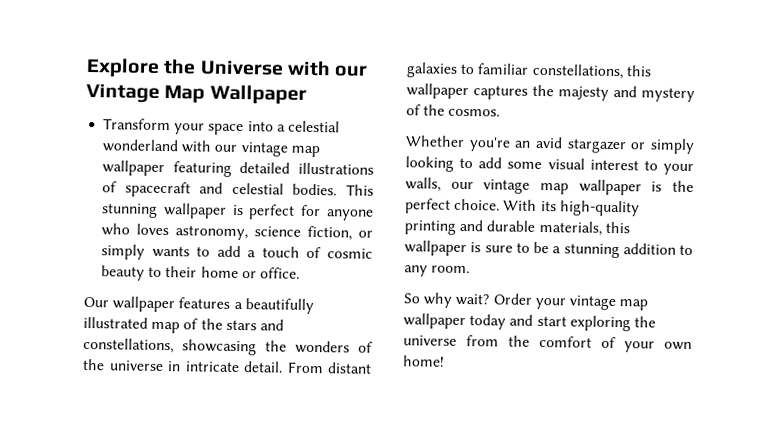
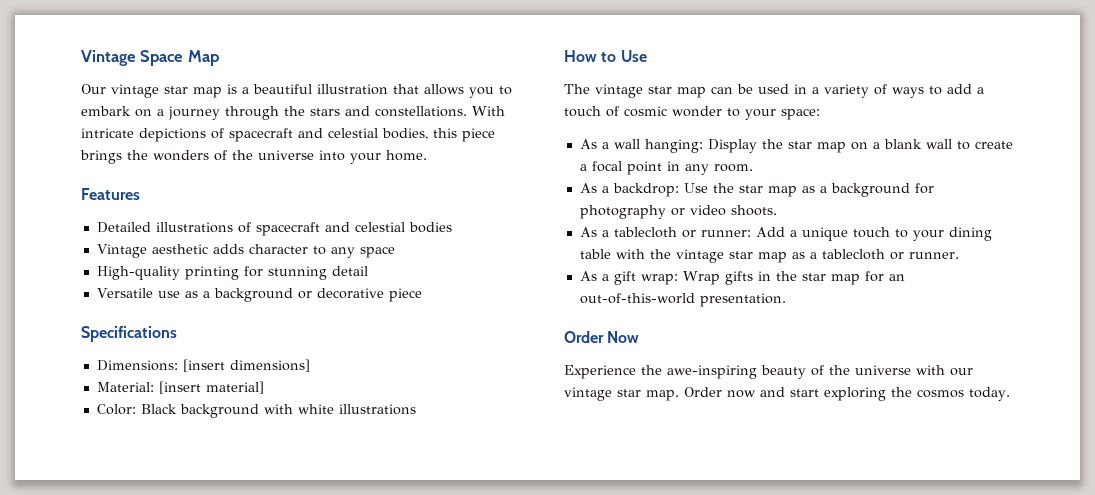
- Explore the Universe with our Vintage Map Wallpaper
- Transform your space into a celestial wonderland with our vintage map wallpaper featuring detailed illustrations of spacecraft and celestial bodies. This stunning wallpaper is perfect for anyone who loves astronomy, science fiction, or simply wants to add a touch of cosmic beauty to their home or office.
- Our wallpaper features a beautifully illustrated map of the stars and constellations, showcasing the wonders of the universe in intricate detail. From distant galaxies to familiar constellations, this wallpaper captures the majesty and mystery of the cosmos.
- Whether you're an avid stargazer or simply looking to add some visual interest to your walls, our vintage map wallpaper is the perfect choice. With its high-quality printing and durable materials, this wallpaper is sure to be a stunning addition to any room.
- So why wait? Order your vintage map wallpaper today and start exploring the universe from the comfort of your own home!
+ Vintage Space Map
+ Our vintage star map is a beautiful illustration that allows you to embark on a journey through the stars and constellations. With intricate depictions of spacecraft and celestial bodies, this piece brings the wonders of the universe into your home.
+ Features
+ Detailed illustrations of spacecraft and celestial bodies
+ Vintage aesthetic adds character to any space
+ High-quality printing for stunning detail
+ Versatile use as a background or decorative piece
+ Specifications
+ Dimensions: [insert dimensions]
+ Material: [insert material]
+ Color: Black background with white illustrations
+ How to Use
+ The vintage star map can be used in a variety of ways to add a touch of cosmic wonder to your space:
+ As a wall hanging: Display the star map on a blank wall to create a focal point in any room.
+ As a backdrop: Use the star map as a background for photography or video shoots.
+ As a tablecloth or runner: Add a unique touch to your dining table with the vintage star map as a tablecloth or runner.
+ As a gift wrap: Wrap gifts in the star map for an out-of-this-world presentation.
+ Order Now
+ Experience the awe-inspiring beauty of the universe with our vintage star map. Order now and start exploring the cosmos today.

